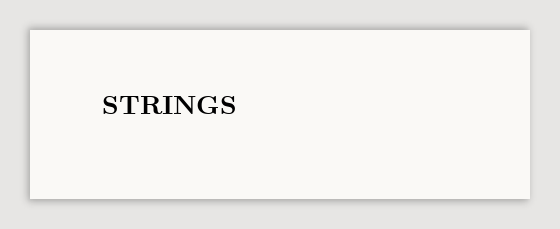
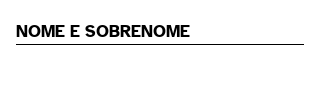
- STRINGS
+ NOME E SOBRENOME

